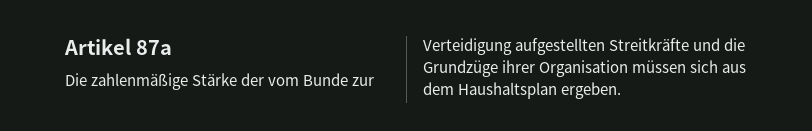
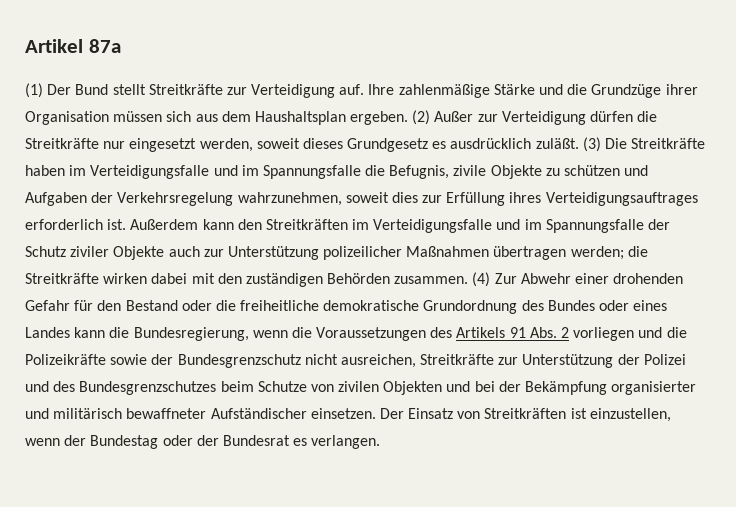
- Die zahlenmäßige Stärke der vom Bunde zur Verteidigung aufgestellten Streitkräfte und die Grundzüge ihrer Organisation müssen sich aus dem Haushaltsplan ergeben.
+ (1) Der Bund stellt Streitkräfte zur Verteidigung auf. Ihre zahlenmäßige Stärke und die Grundzüge ihrer Organisation müssen sich aus dem Haushaltsplan ergeben.
+ (2) Außer zur Verteidigung dürfen die Streitkräfte nur eingesetzt werden, soweit dieses Grundgesetz es ausdrücklich zuläßt. (3) Die Streitkräfte haben im Verteidigungsfalle und im Spannungsfalle die Befugnis, zivile Objekte zu schützen und Aufgaben der Verkehrsregelung wahrzunehmen, soweit dies zur Erfüllung ihres Verteidigungsauftrages erforderlich ist. Außerdem kann den Streitkräften im Verteidigungsfalle und im Spannungsfalle der Schutz ziviler Objekte auch zur Unterstützung polizeilicher Maßnahmen übertragen werden; die Streitkräfte wirken dabei mit den zuständigen Behörden zusammen. (4) Zur Abwehr einer drohenden Gefahr für den Bestand oder die freiheitliche demokratische Grundordnung des Bundes oder eines Landes kann die Bundesregierung, wenn die Voraussetzungen des Artikels 91 Abs. 2 vorliegen und die Polizeikräfte sowie der Bundesgrenzschutz nicht ausreichen, Streitkräfte zur Unterstützung der Polizei und des Bundesgrenzschutzes beim Schutze von zivilen Objekten und bei der Bekämpfung organisierter und militärisch bewaffneter Aufständischer einsetzen. Der Einsatz von Streitkräften ist einzustellen, wenn der Bundestag oder der Bundesrat es verlangen.

